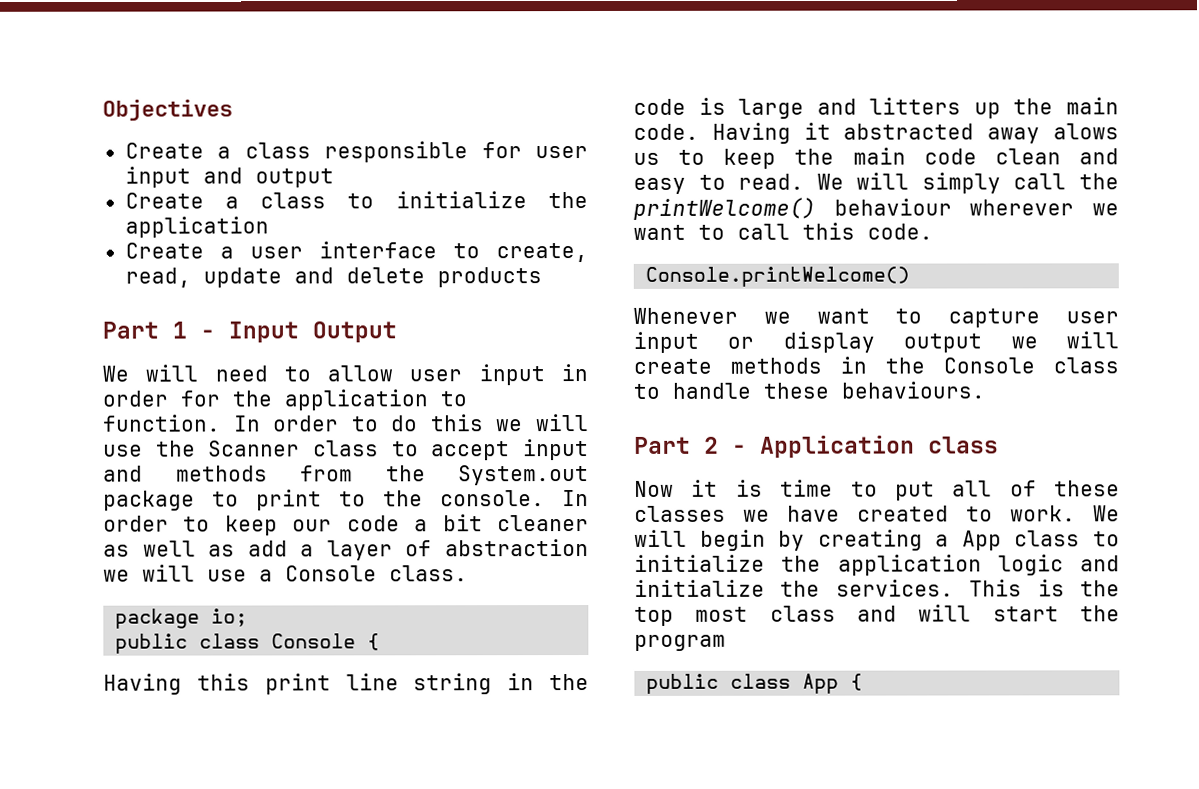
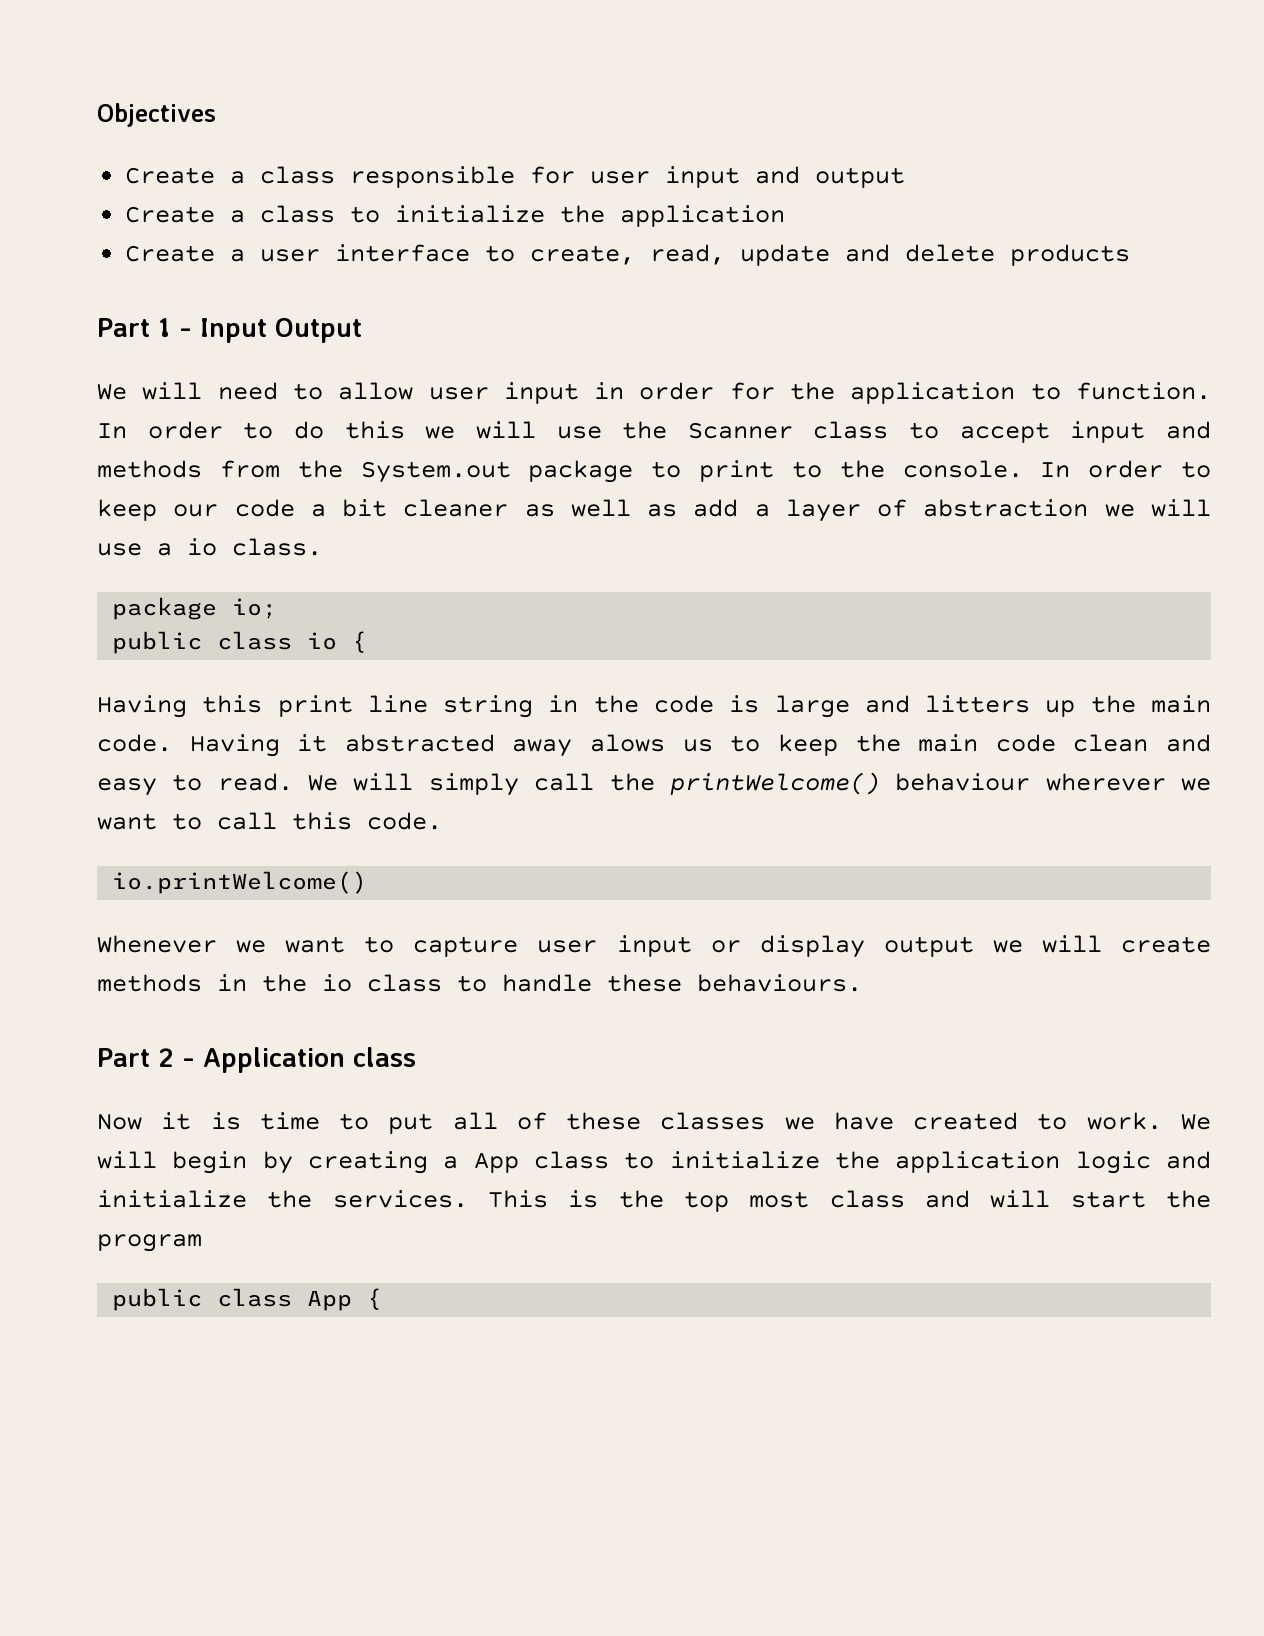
- In order to keep our code a bit cleaner as well as add a layer of abstraction we will use a Console class.
+ In order to keep our code a bit cleaner as well as add a layer of abstraction we will use a io class.
- public class Console {
+ public class io {
- Console.printWelcome()
+ io.printWelcome()
- Whenever we want to capture user input or display output we will create methods in the Console class to handle these behaviours.
+ Whenever we want to capture user input or display output we will create methods in the io class to handle these behaviours.

